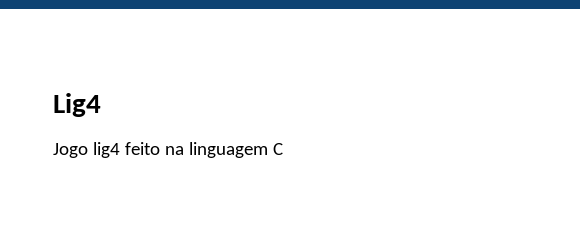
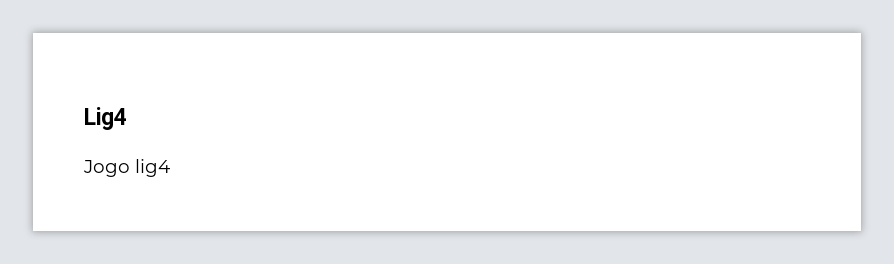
- Jogo lig4 feito na linguagem C
+ Jogo lig4

